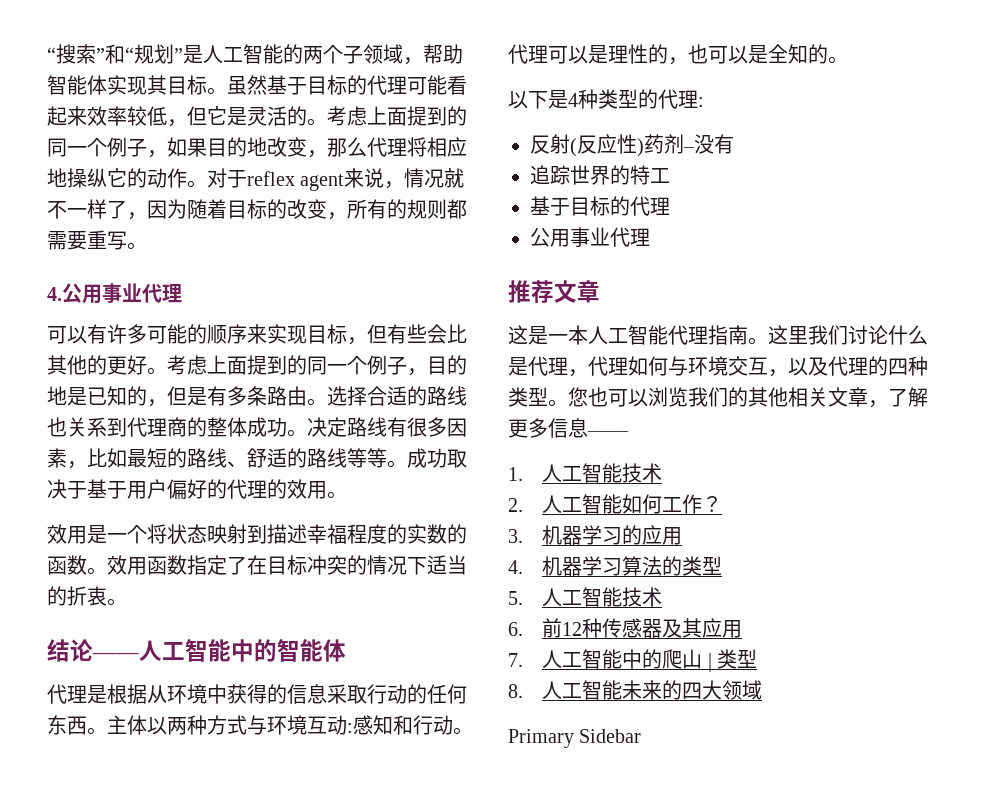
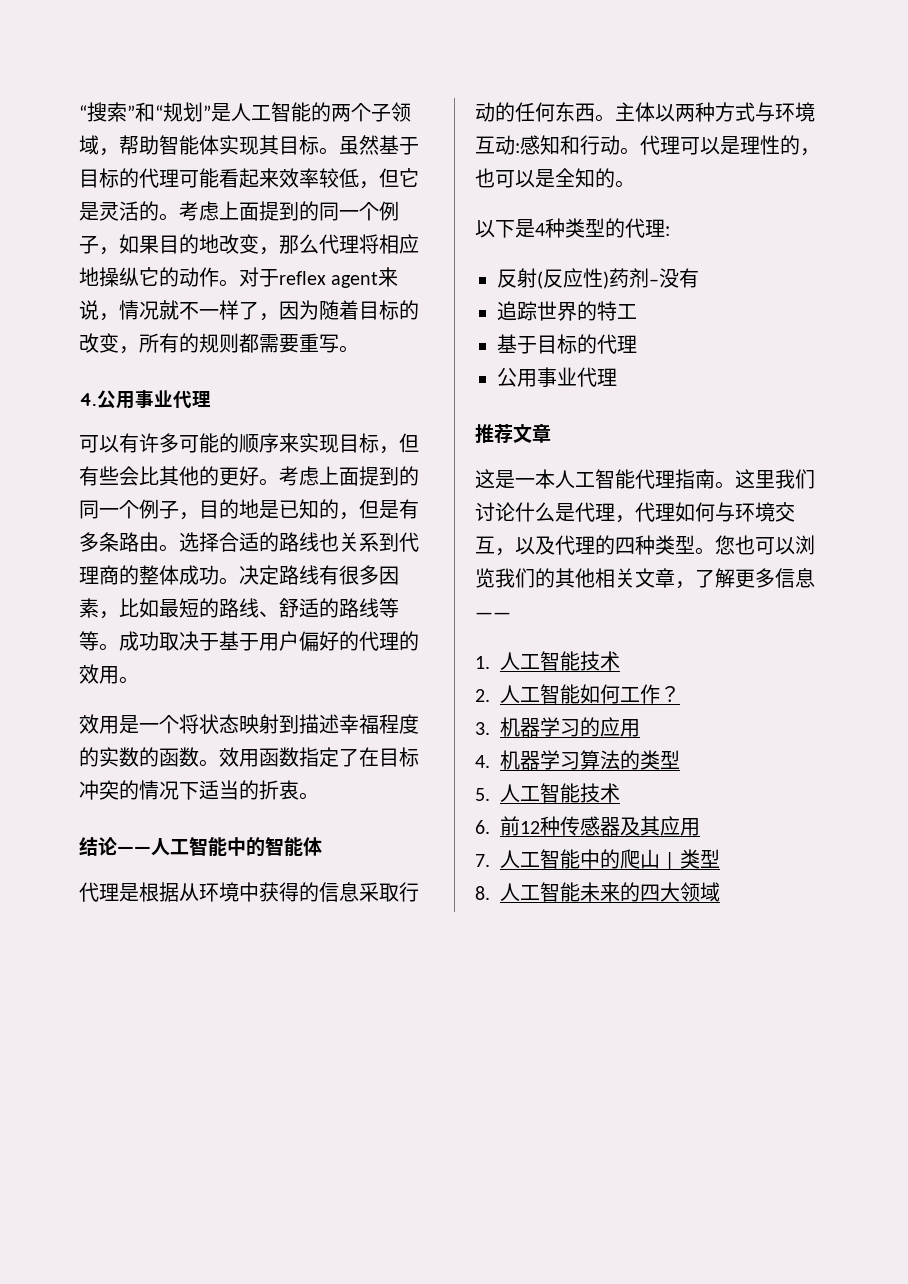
- Primary Sidebar

